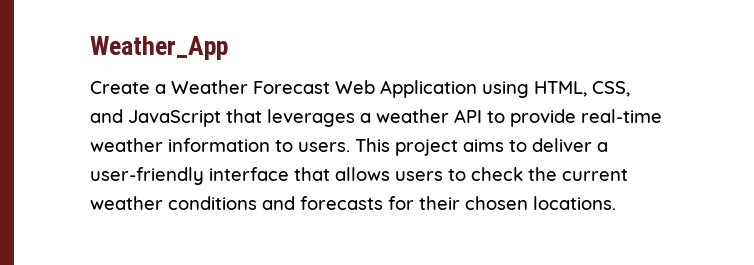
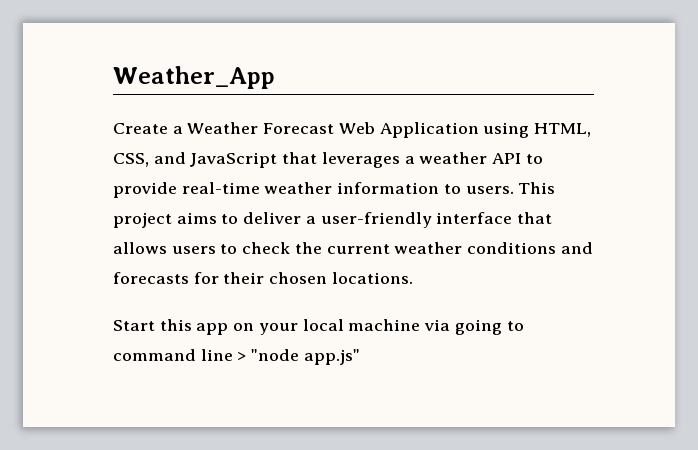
+ Start this app on your local machine via going to command line > "node app.js"

